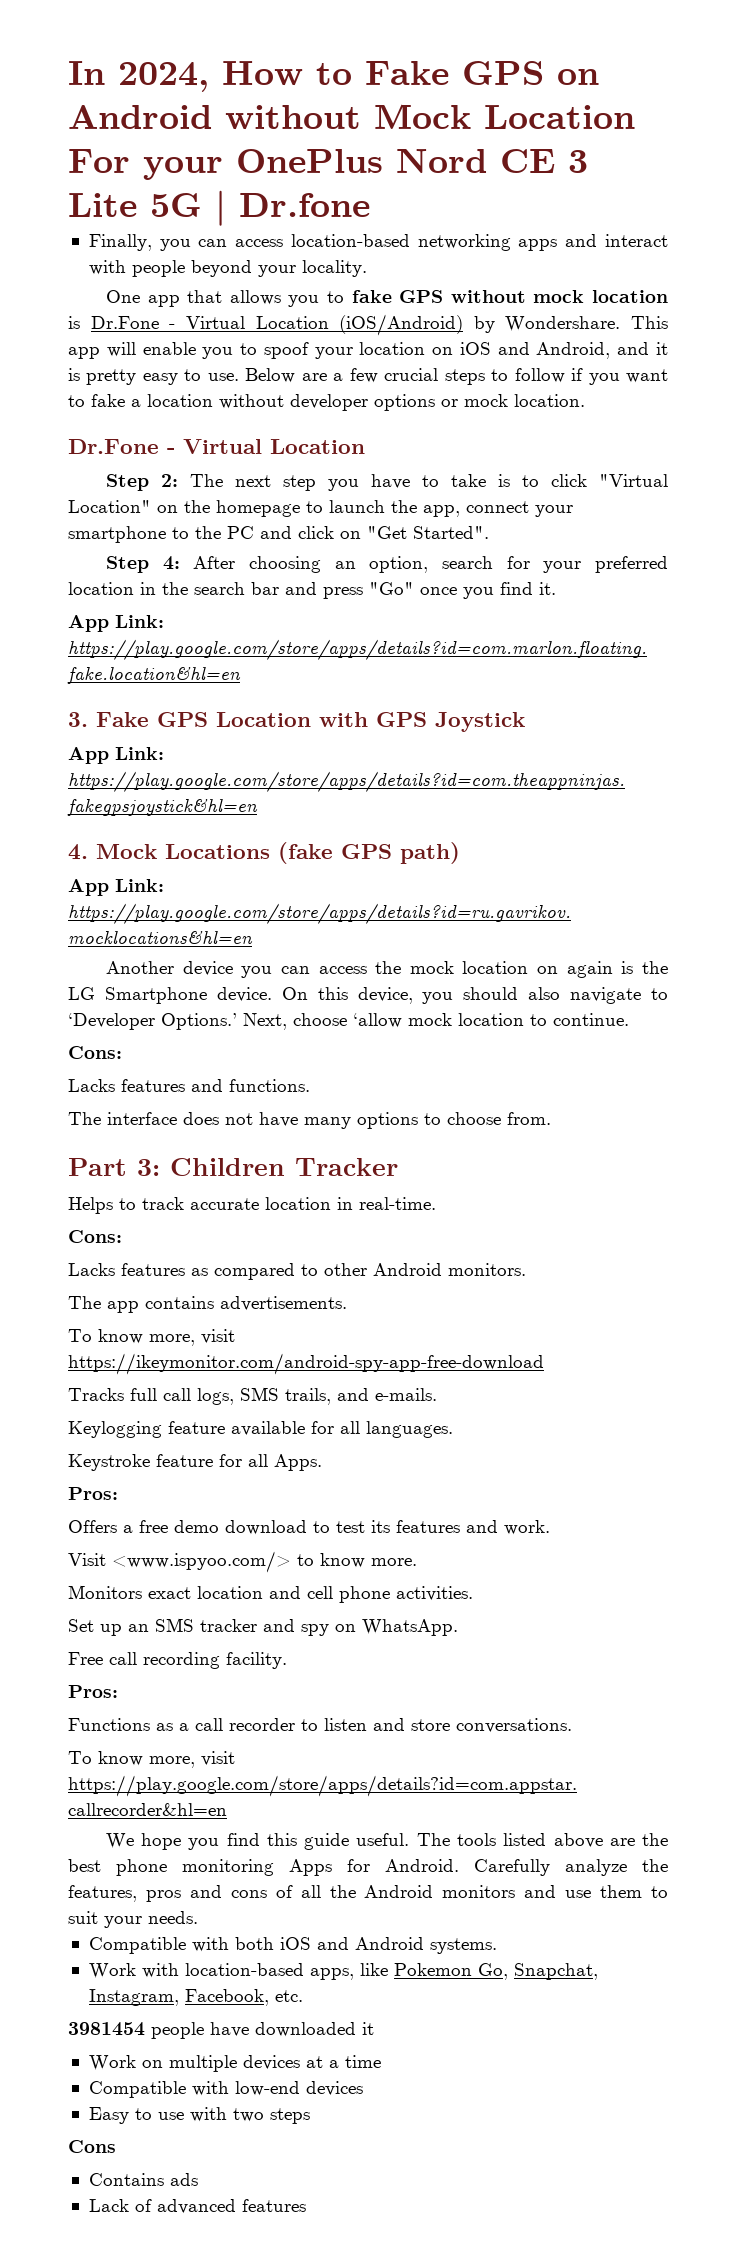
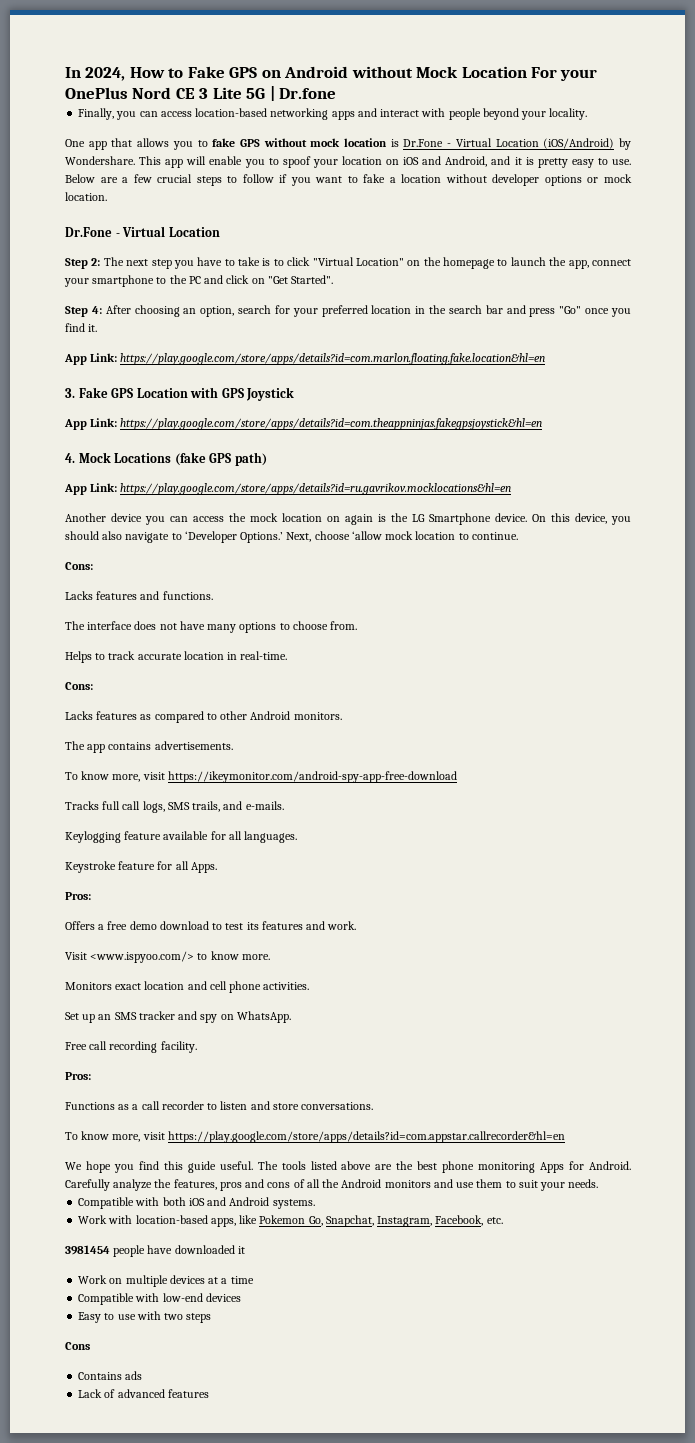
- Part 3: Children Tracker

